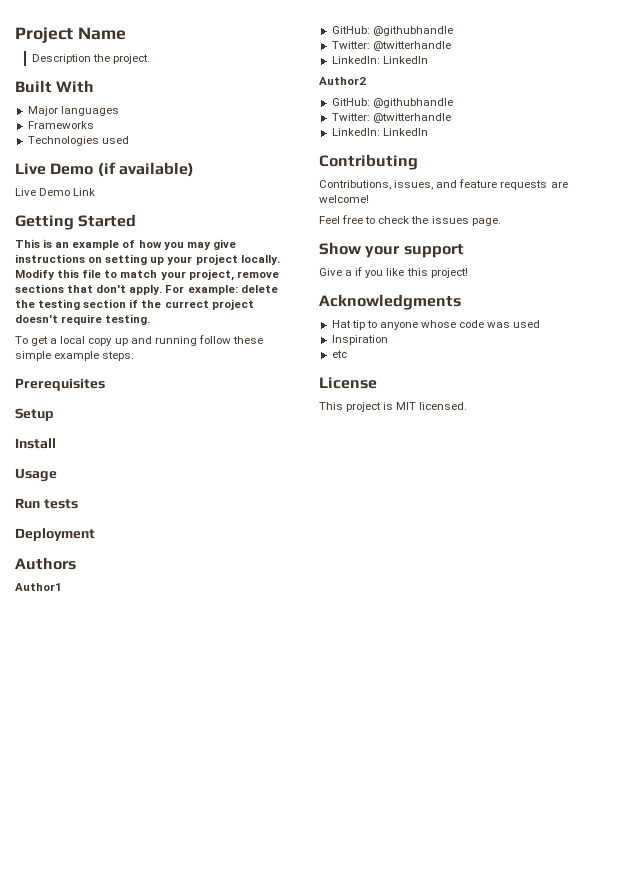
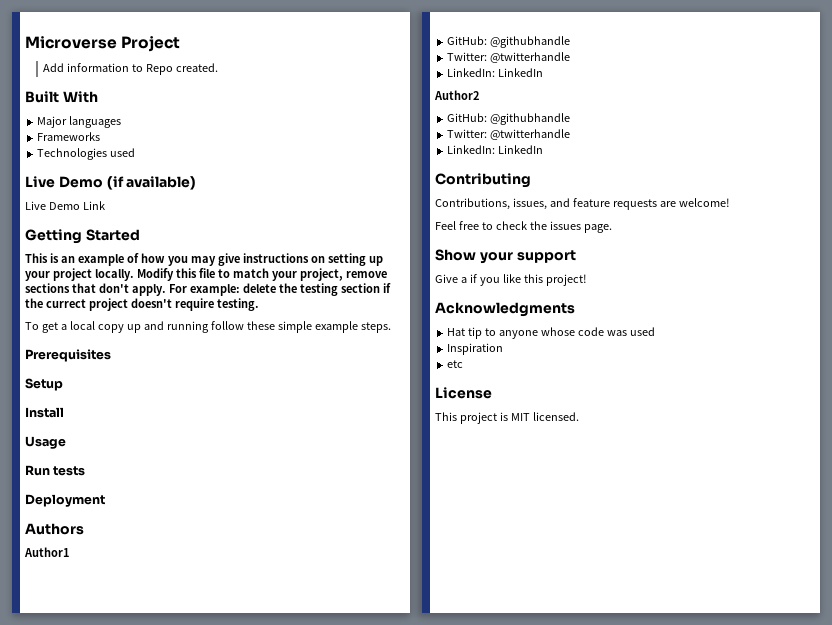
- Project Name
- Description the project.
+ Microverse Project
+ Add information to Repo created.

